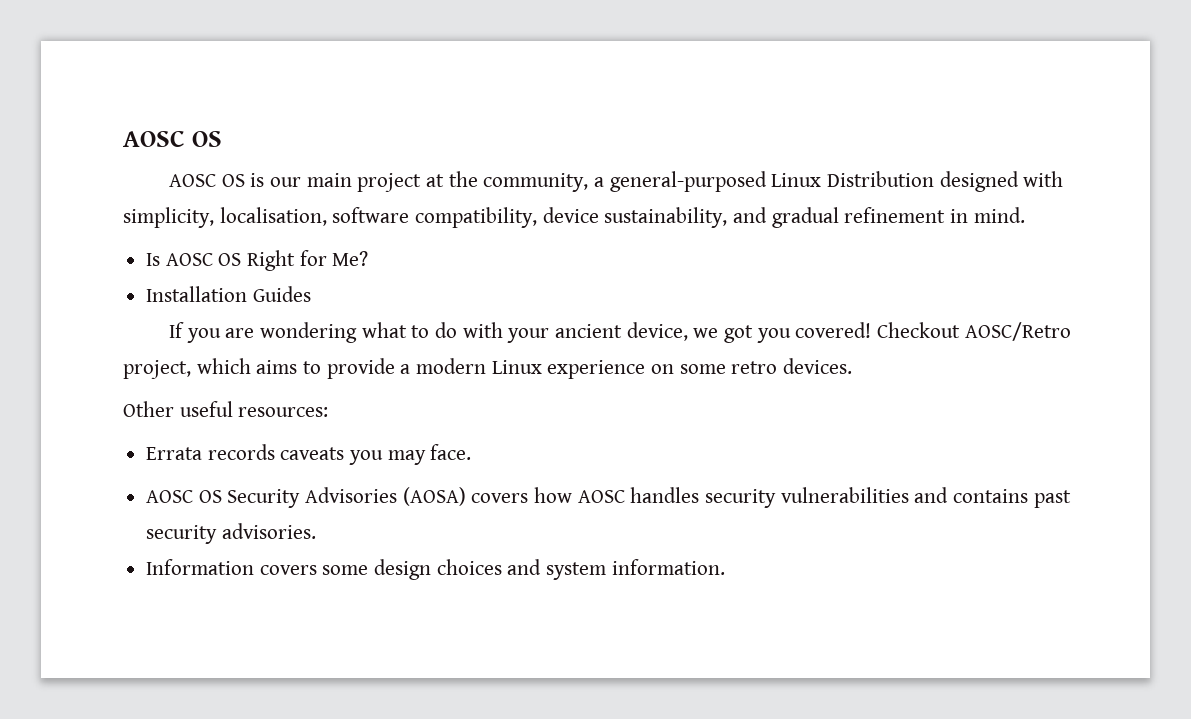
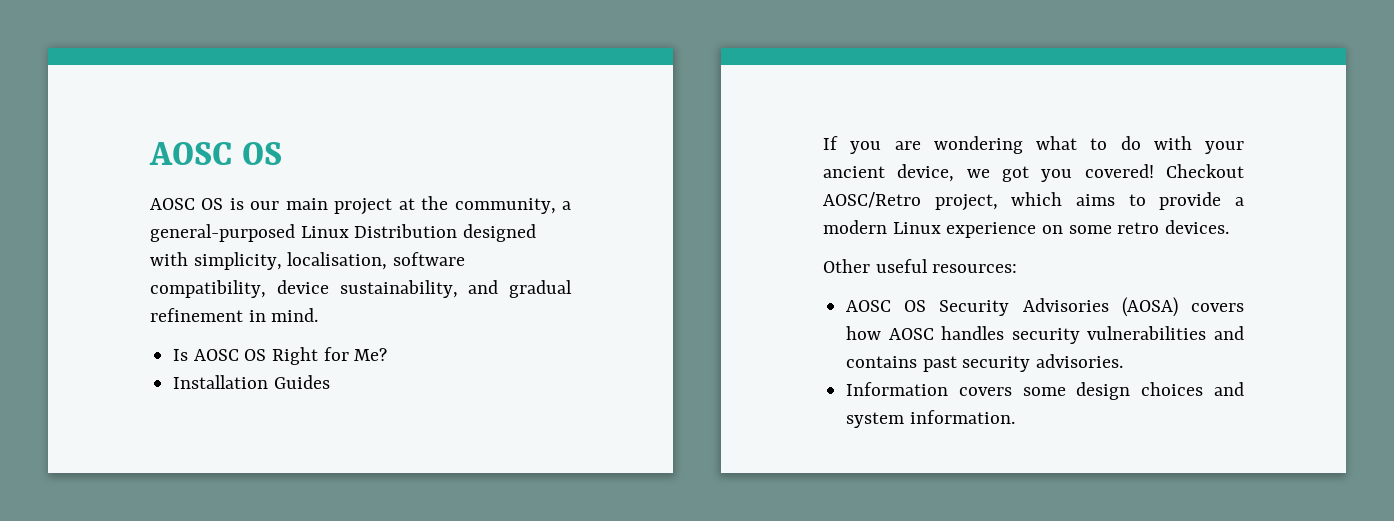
- Errata records caveats you may face.

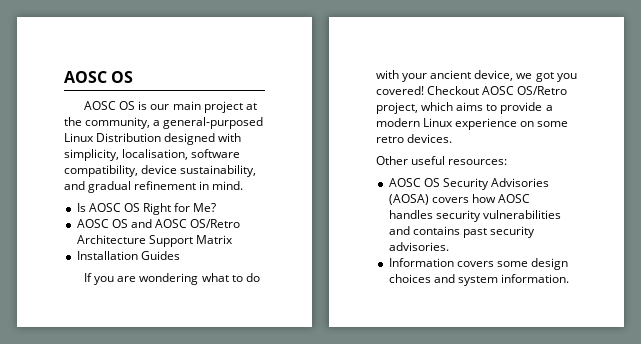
+ AOSC OS and AOSC OS/Retro Architecture Support Matrix
- Checkout AOSC/Retro project, which aims to provide a modern Linux experience on some retro devices.
+ Checkout AOSC OS/Retro project, which aims to provide a modern Linux experience on some retro devices.

